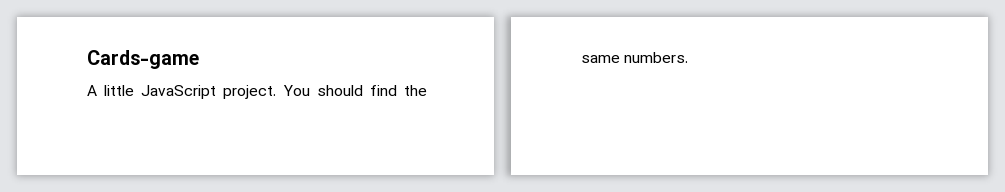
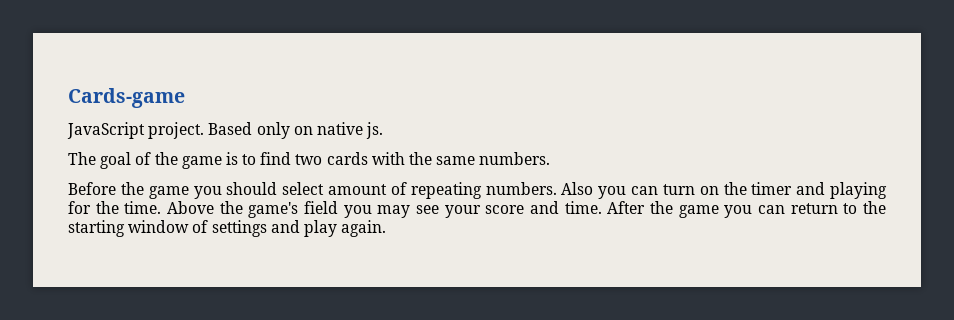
- A little JavaScript project. You should find the same numbers.
+ JavaScript project. Based only on native js.
+ The goal of the game is to find two cards with the same numbers.
+ Before the game you should select amount of repeating numbers. Also you can turn on the timer and playing for the time. Above the game's field you may see your score and time. After the game you can return to the starting window of settings and play again.

